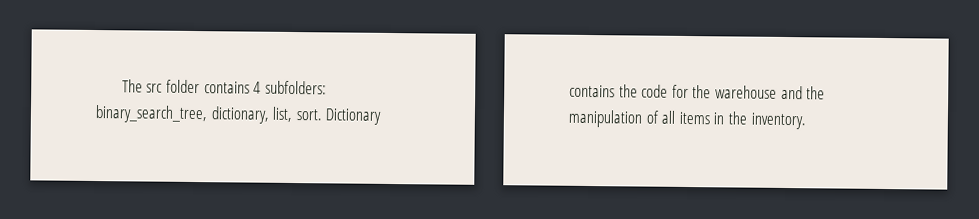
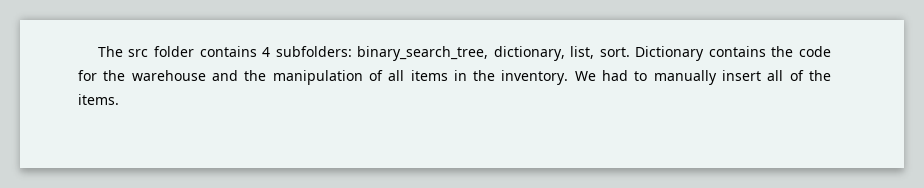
+ We had to manually insert all of the items.

